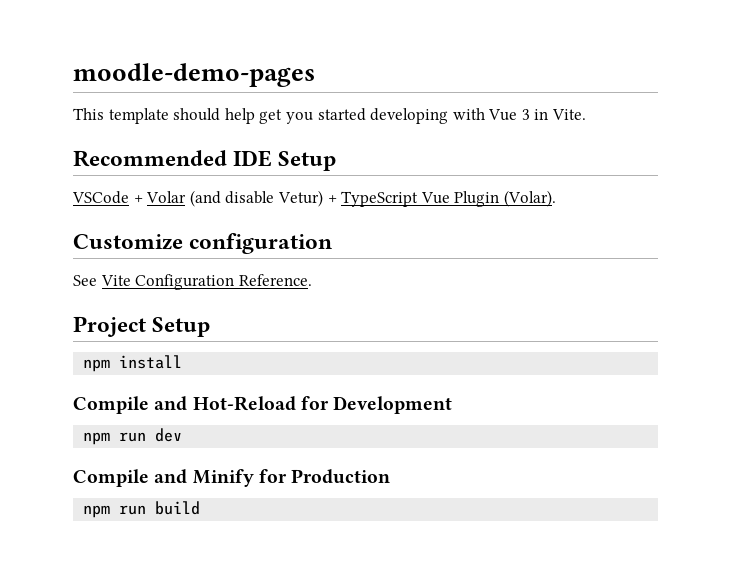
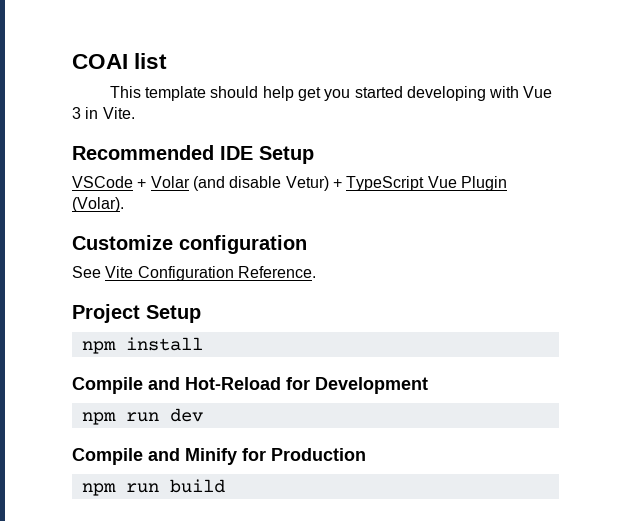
- moodle-demo-pages
+ COAI list

